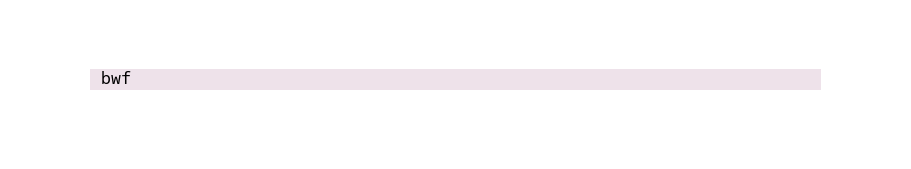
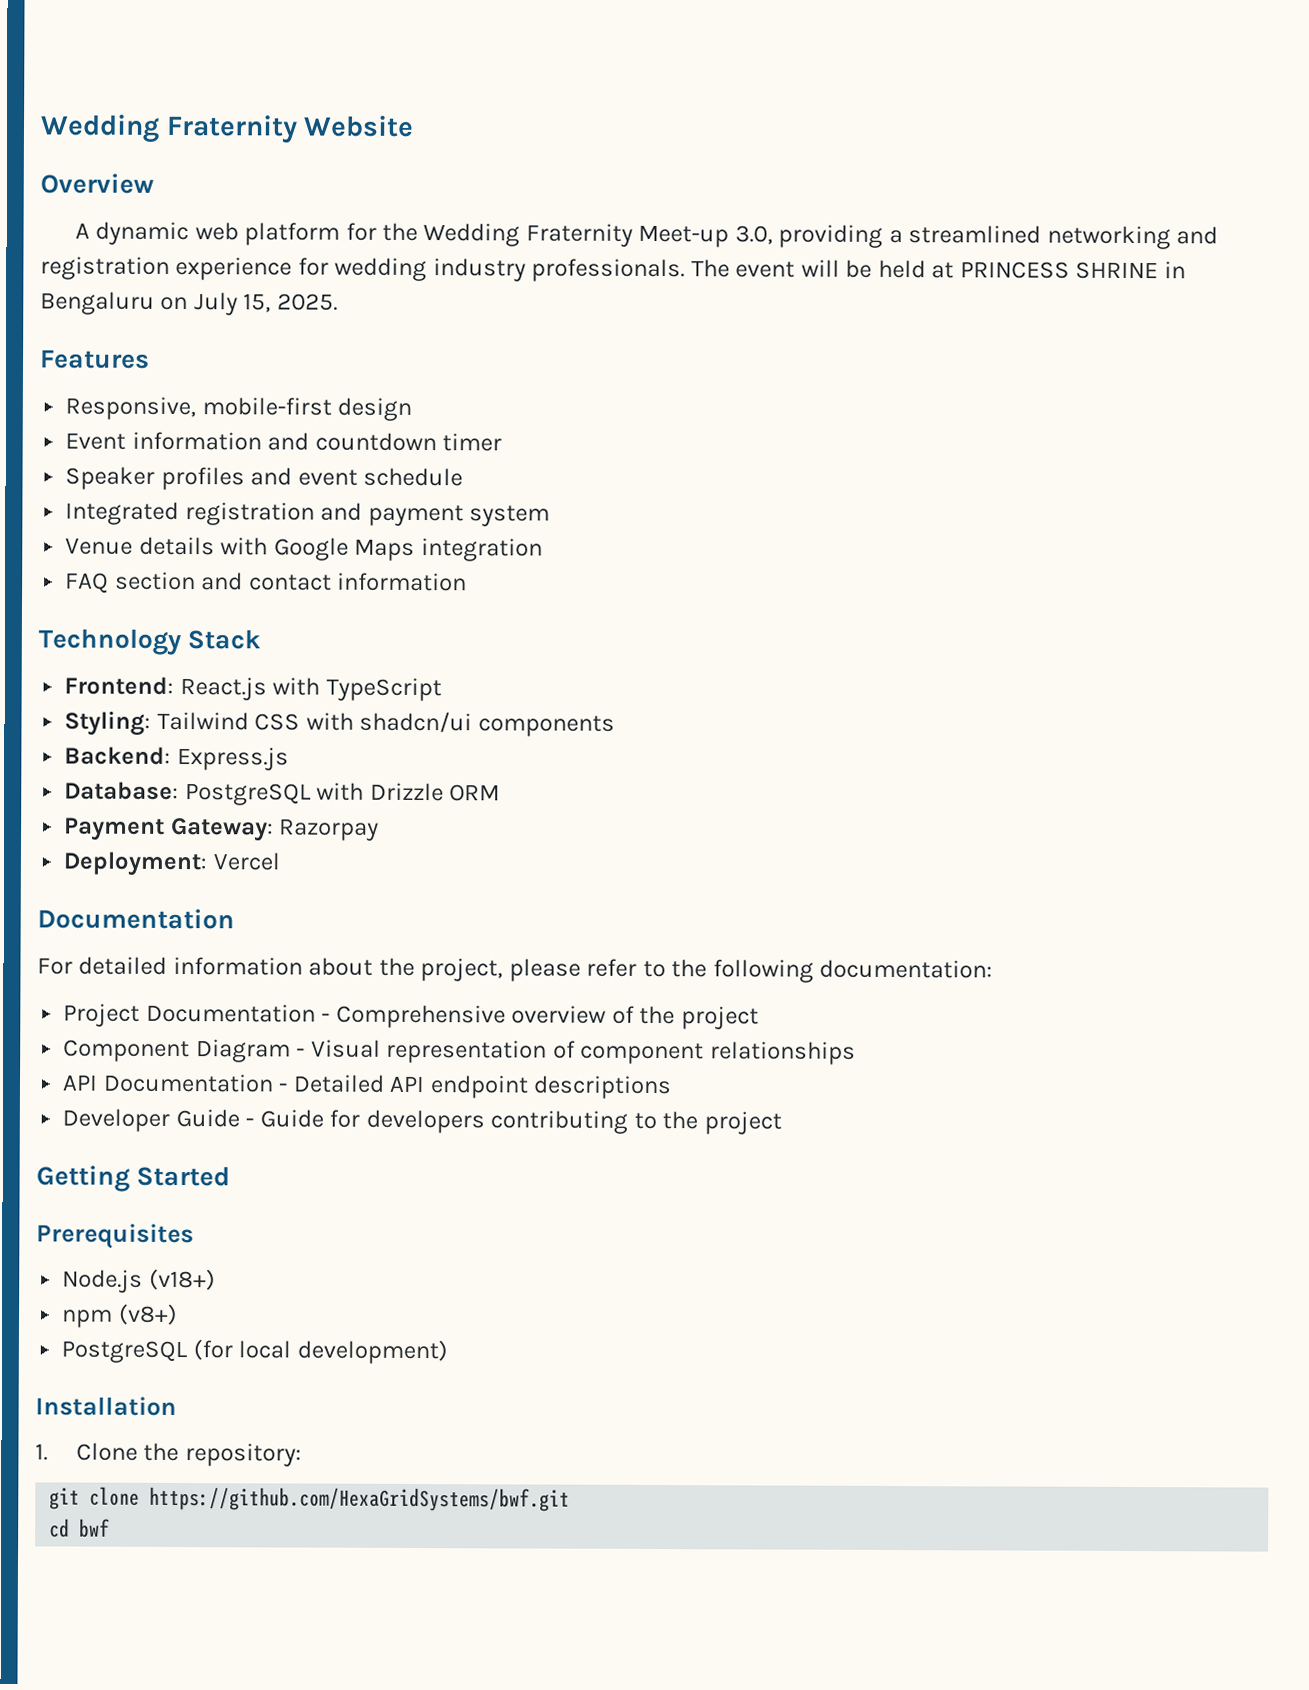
- bwf
+ Wedding Fraternity Website
+ Overview
+ A dynamic web platform for the Wedding Fraternity Meet-up 3.0, providing a streamlined networking and registration experience for wedding industry professionals. The event will be held at PRINCESS SHRINE in Bengaluru on July 15, 2025.
+ Features
+ Responsive, mobile-first design
+ Event information and countdown timer
+ Speaker profiles and event schedule
+ Integrated registration and payment system
+ Venue details with Google Maps integration
+ FAQ section and contact information
+ Technology Stack
+ Frontend: React.js with TypeScript
+ Styling: Tailwind CSS with shadcn/ui components
+ Backend: Express.js
+ Database: PostgreSQL with Drizzle ORM
+ Payment Gateway: Razorpay
+ Deployment: Vercel
+ Documentation
+ For detailed information about the project, please refer to the following documentation:
+ Project Documentation - Comprehensive overview of the project
+ Component Diagram - Visual representation of component relationships
+ API Documentation - Detailed API endpoint descriptions
+ Developer Guide - Guide for developers contributing to the project
+ Getting Started
+ Prerequisites
+ Node.js (v18+)
+ npm (v8+)
+ PostgreSQL (for local development)
+ Installation
+ 1. Clone the repository:
+ git clone https://github.com/HexaGridSystems/bwf.git
+ cd bwf

